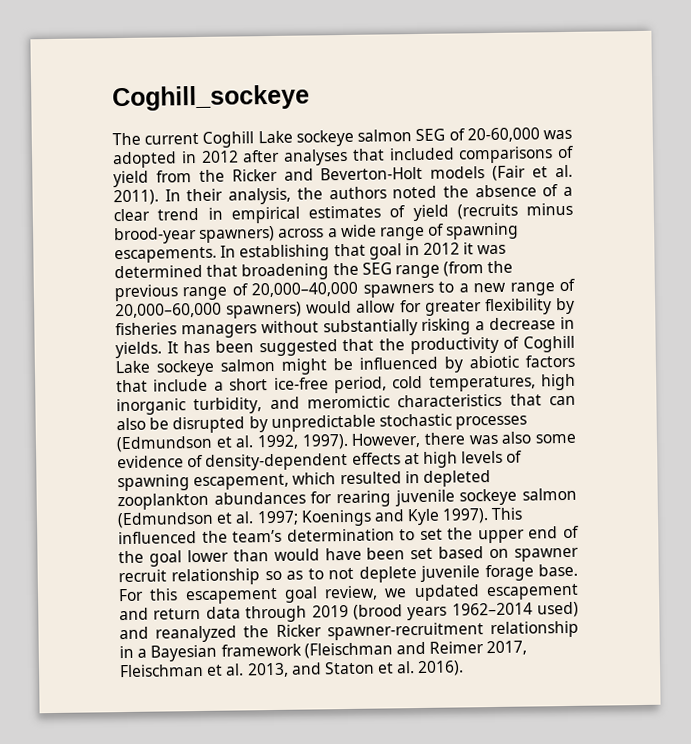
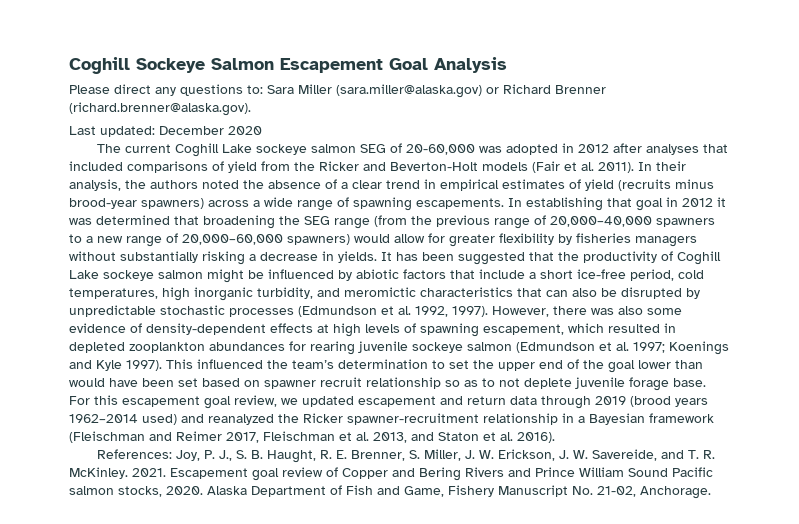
- Coghill_sockeye
+ Coghill Sockeye Salmon Escapement Goal Analysis
+ Please direct any questions to: Sara Miller (sara.miller@alaska.gov) or Richard Brenner (richard.brenner@alaska.gov).
+ Last updated: December 2020
+ References: Joy, P. J., S. B. Haught, R. E. Brenner, S. Miller, J. W. Erickson, J. W. Savereide, and T. R. McKinley. 2021. Escapement goal review of Copper and Bering Rivers and Prince William Sound Pacific salmon stocks, 2020. Alaska Department of Fish and Game, Fishery Manuscript No. 21-02, Anchorage.

